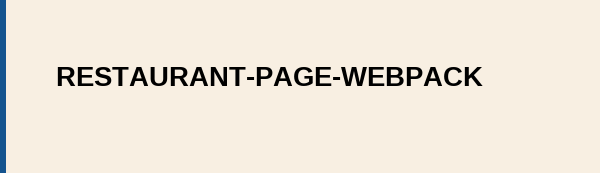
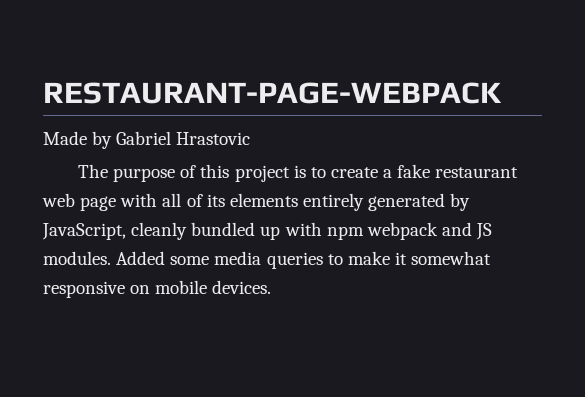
+ Made by Gabriel Hrastovic
+ The purpose of this project is to create a fake restaurant web page with all of its elements entirely generated by JavaScript, cleanly bundled up with npm webpack and JS modules. Added some media queries to make it somewhat responsive on mobile devices.

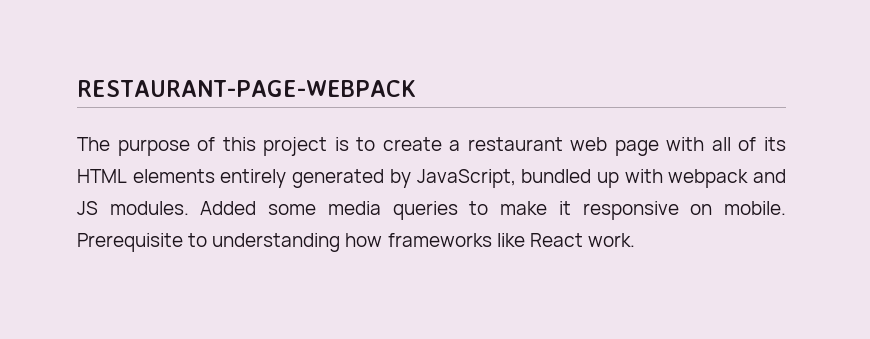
- Made by Gabriel Hrastovic
- The purpose of this project is to create a fake restaurant web page with all of its elements entirely generated by JavaScript, cleanly bundled up with npm webpack and JS modules.
+ The purpose of this project is to create a restaurant web page with all of its HTML elements entirely generated by JavaScript, bundled up with webpack and JS modules.
- Added some media queries to make it somewhat responsive on mobile devices.
+ Added some media queries to make it responsive on mobile. Prerequisite to understanding how frameworks like React work.

